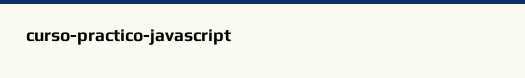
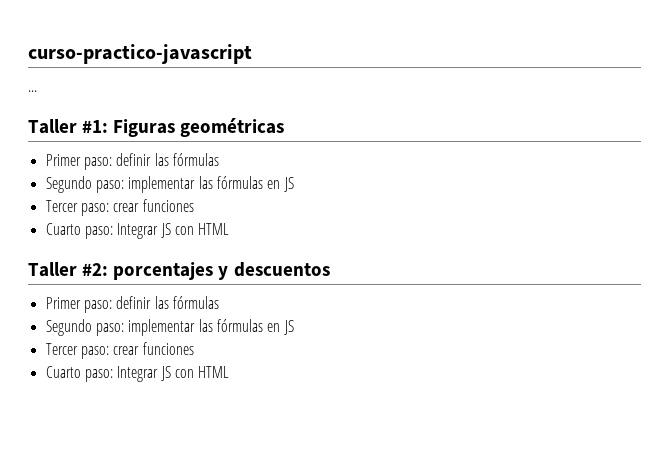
+ ...
+ Taller #1: Figuras geométricas
+ Primer paso: definir las fórmulas
+ Segundo paso: implementar las fórmulas en JS
+ Tercer paso: crear funciones
+ Cuarto paso: Integrar JS con HTML
+ Taller #2: porcentajes y descuentos
+ Primer paso: definir las fórmulas
+ Segundo paso: implementar las fórmulas en JS
+ Tercer paso: crear funciones
+ Cuarto paso: Integrar JS con HTML

